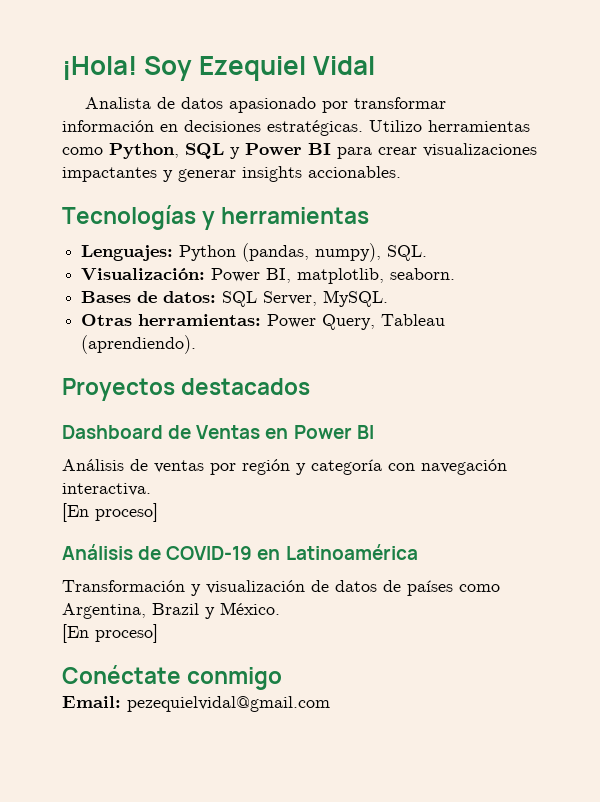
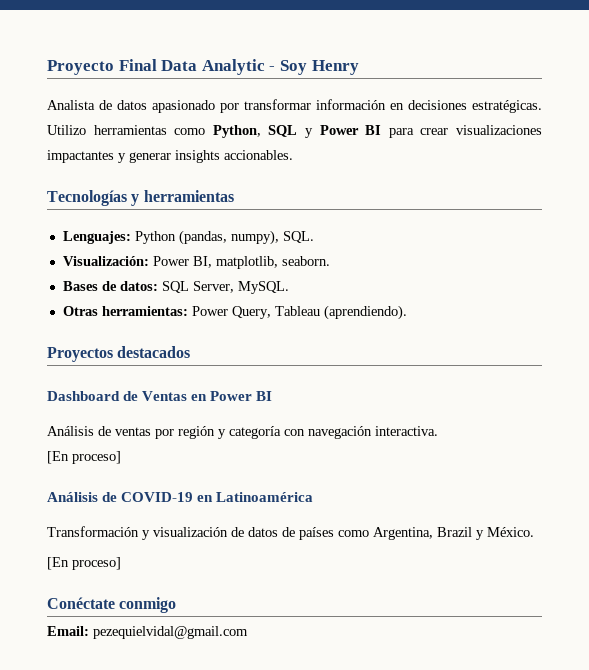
- ¡Hola! Soy Ezequiel Vidal
+ Proyecto Final Data Analytic - Soy Henry

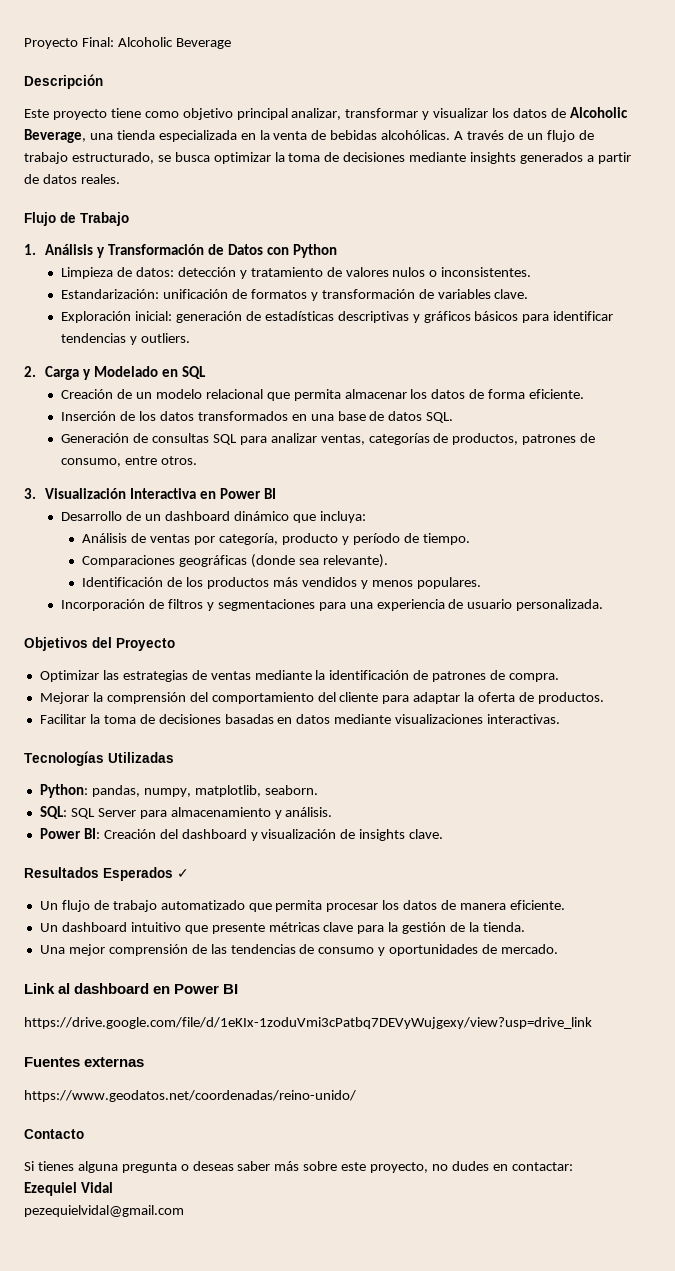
- Proyecto Final Data Analytic - Soy Henry
- Analista de datos apasionado por transformar información en decisiones estratégicas. Utilizo herramientas como Python, SQL y Power BI para crear visualizaciones impactantes y generar insights accionables.
- Tecnologías y herramientas
- Lenguajes: Python (pandas, numpy), SQL.
- Visualización: Power BI, matplotlib, seaborn.
- Bases de datos: SQL Server, MySQL.
- Otras herramientas: Power Query, Tableau (aprendiendo).
- Proyectos destacados
- Dashboard de Ventas en Power BI
- Análisis de ventas por región y categoría con navegación interactiva.
- [En proceso]
- Análisis de COVID-19 en Latinoamérica
- Transformación y visualización de datos de países como Argentina, Brazil y México.
- [En proceso]
- Conéctate conmigo
- Email: pezequielvidal@gmail.com
+ Proyecto Final: Alcoholic Beverage
+ Descripción
+ Este proyecto tiene como objetivo principal analizar, transformar y visualizar los datos de Alcoholic Beverage, una tienda especializada en la venta de bebidas alcohólicas. A través de un flujo de trabajo estructurado, se busca optimizar la toma de decisiones mediante insights generados a partir de datos reales.
+ Flujo de Trabajo
+ 1. Análisis y Transformación de Datos con Python
+ Limpieza de datos: detección y tratamiento de valores nulos o inconsistentes.
+ Estandarización: unificación de formatos y transformación de variables clave.
+ Exploración inicial: generación de estadísticas descriptivas y gráficos básicos para identificar tendencias y outliers.
+ 2. Carga y Modelado en SQL
+ Creación de un modelo relacional que permita almacenar los datos de forma eficiente.
+ Inserción de los datos transformados en una base de datos SQL.
+ Generación de consultas SQL para analizar ventas, categorías de productos, patrones de consumo, entre otros.
+ 3. Visualización Interactiva en Power BI
+ Desarrollo de un dashboard dinámico que incluya:
+ Análisis de ventas por categoría, producto y período de tiempo.
+ Comparaciones geográficas (donde sea relevante).
+ Identificación de los productos más vendidos y menos populares.
+ Incorporación de filtros y segmentaciones para una experiencia de usuario personalizada.
+ Objetivos del Proyecto
+ Optimizar las estrategias de ventas mediante la identificación de patrones de compra.
+ Mejorar la comprensión del comportamiento del cliente para adaptar la oferta de productos.
+ Facilitar la toma de decisiones basadas en datos mediante visualizaciones interactivas.
+ Tecnologías Utilizadas
+ Python: pandas, numpy, matplotlib, seaborn.
+ SQL: SQL Server para almacenamiento y análisis.
+ Power BI: Creación del dashboard y visualización de insights clave.
+ Resultados Esperados ✓
+ Un flujo de trabajo automatizado que permita procesar los datos de manera eficiente.
+ Un dashboard intuitivo que presente métricas clave para la gestión de la tienda.
+ Una mejor comprensión de las tendencias de consumo y oportunidades de mercado.
+ Link al dashboard en Power BI
+ https://drive.google.com/file/d/1eKIx-1zoduVmi3cPatbq7DEVyWujgexy/view?usp=drive_link
+ Fuentes externas
+ https://www.geodatos.net/coordenadas/reino-unido/
+ Contacto
+ Si tienes alguna pregunta o deseas saber más sobre este proyecto, no dudes en contactar:
+ Ezequiel Vidal
+ pezequielvidal@gmail.com

